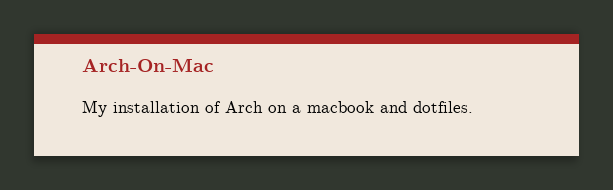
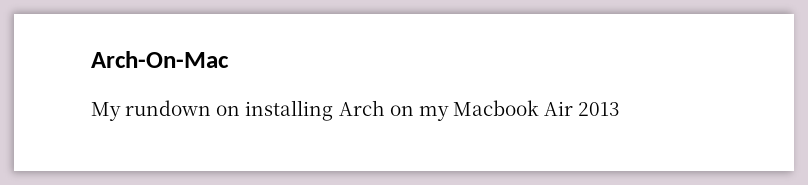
- My installation of Arch on a macbook and dotfiles.
+ My rundown on installing Arch on my Macbook Air 2013

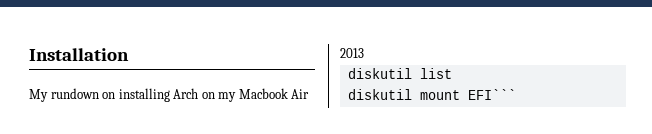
- Arch-On-Mac
+ Installation
+ diskutil list
+ diskutil mount EFI```

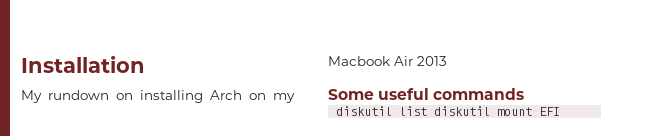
+ Some useful commands
- diskutil list
- diskutil mount EFI```
+ diskutil list diskutil mount EFI

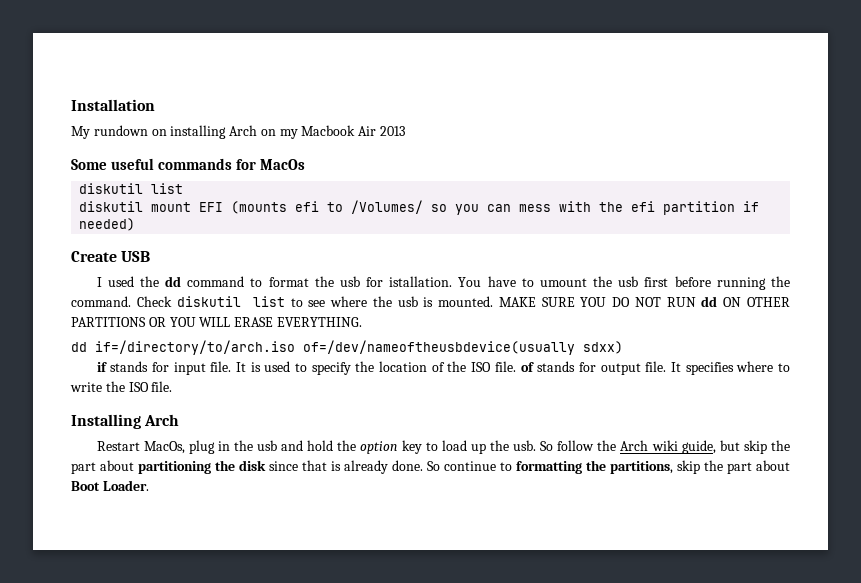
- Some useful commands
- diskutil list diskutil mount EFI
+ Some useful commands for MacOs
+ diskutil list
+ diskutil mount EFI (mounts efi to /Volumes/ so you can mess with the efi partition if needed)
+ Create USB
+ I used the dd command to format the usb for istallation. You have to umount the usb first before running the command. Check diskutil list to see where the usb is mounted. MAKE SURE YOU DO NOT RUN dd ON OTHER PARTITIONS OR YOU WILL ERASE EVERYTHING.
+ dd if=/directory/to/arch.iso of=/dev/nameoftheusbdevice(usually sdxx)
+ if stands for input file. It is used to specify the location of the ISO file. of stands for output file. It specifies where to write the ISO file.
+ Installing Arch
+ Restart MacOs, plug in the usb and hold the option key to load up the usb. So follow the Arch wiki guide, but skip the part about partitioning the disk since that is already done. So continue to formatting the partitions, skip the part about Boot Loader.

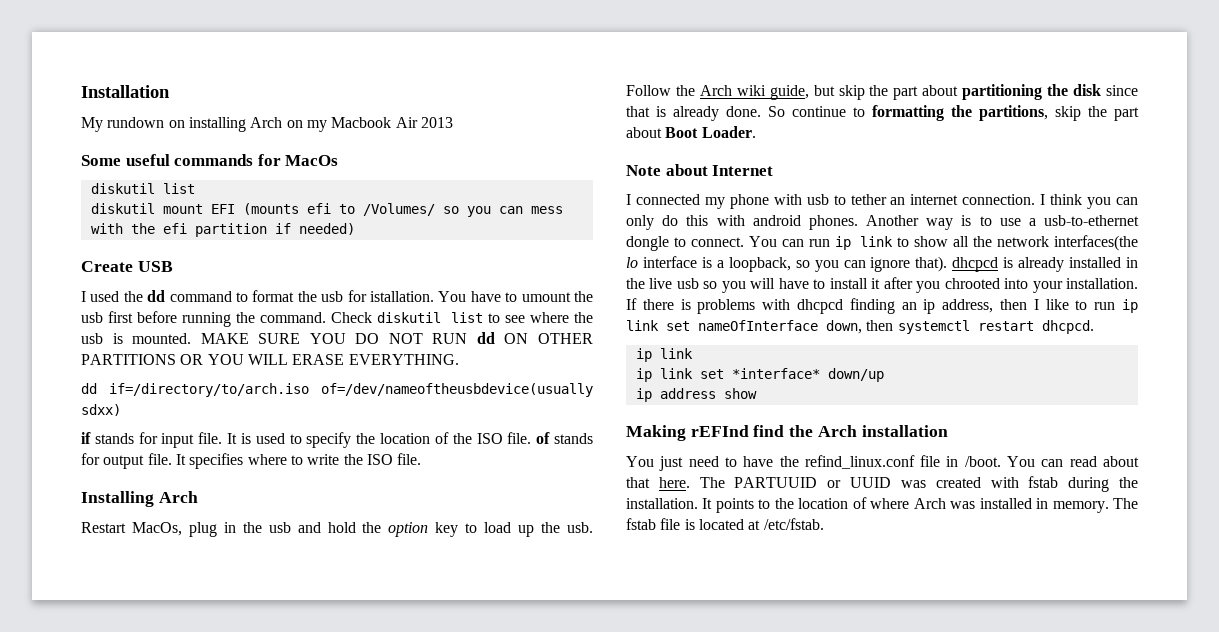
- So follow the Arch wiki guide, but skip the part about partitioning the disk since that is already done.
+ Follow the Arch wiki guide, but skip the part about partitioning the disk since that is already done.
+ Note about Internet
+ I connected my phone with usb to tether an internet connection. I think you can only do this with android phones. Another way is to use a usb-to-ethernet dongle to connect. You can run ip link to show all the network interfaces(the lo interface is a loopback, so you can ignore that). dhcpcd is already installed in the live usb so you will have to install it after you chrooted into your installation. If there is problems with dhcpcd finding an ip address, then I like to run ip link set nameOfInterface down, then systemctl restart dhcpcd.
+ ip link
+ ip link set *interface* down/up
+ ip address show
+ Making rEFInd find the Arch installation
+ You just need to have the refind_linux.conf file in /boot. You can read about that here. The PARTUUID or UUID was created with fstab during the installation. It points to the location of where Arch was installed in memory. The fstab file is located at /etc/fstab.

